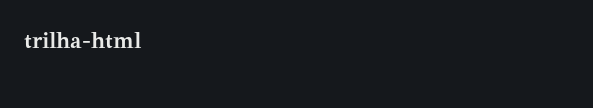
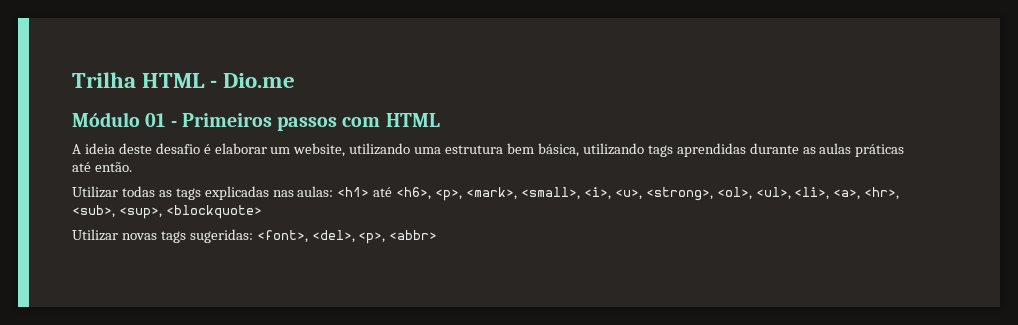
- trilha-html
+ Trilha HTML - Dio.me
+ Módulo 01 - Primeiros passos com HTML
+ A ideia deste desafio é elaborar um website, utilizando uma estrutura bem básica, utilizando tags aprendidas durante as aulas práticas até então.
+ Utilizar todas as tags explicadas nas aulas: <h1> até <h6>, <p>, <mark>, <small>, <i>, <u>, <strong>, <ol>, <ul>, <li>, <a>, <hr>, <sub>, <sup>, <blockquote>
+ Utilizar novas tags sugeridas: <font>, <del>, <p>, <abbr>

